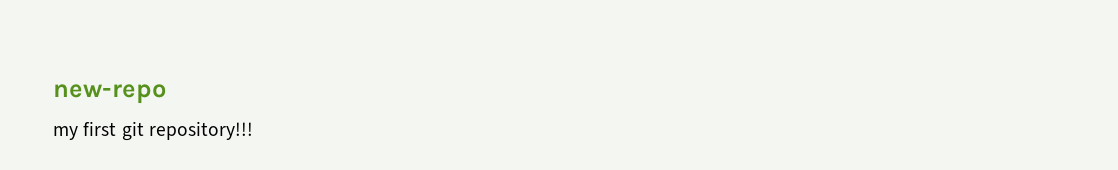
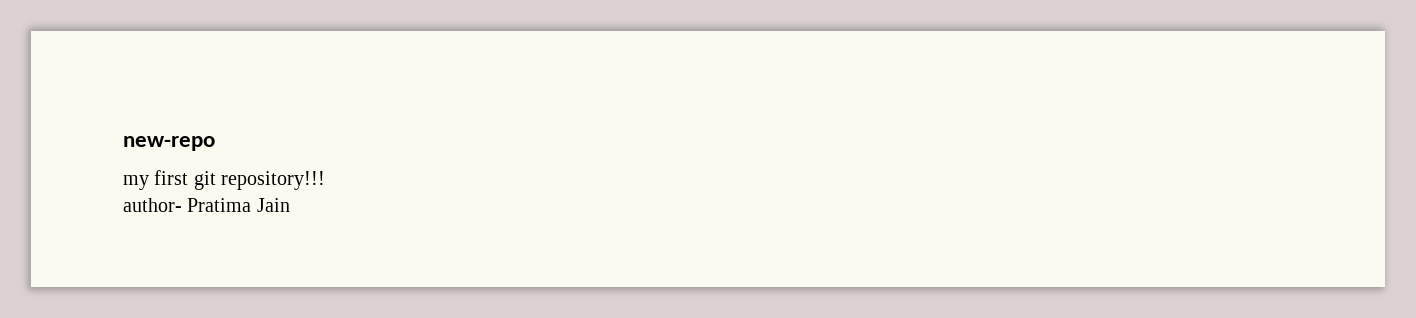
+ author- Pratima Jain

